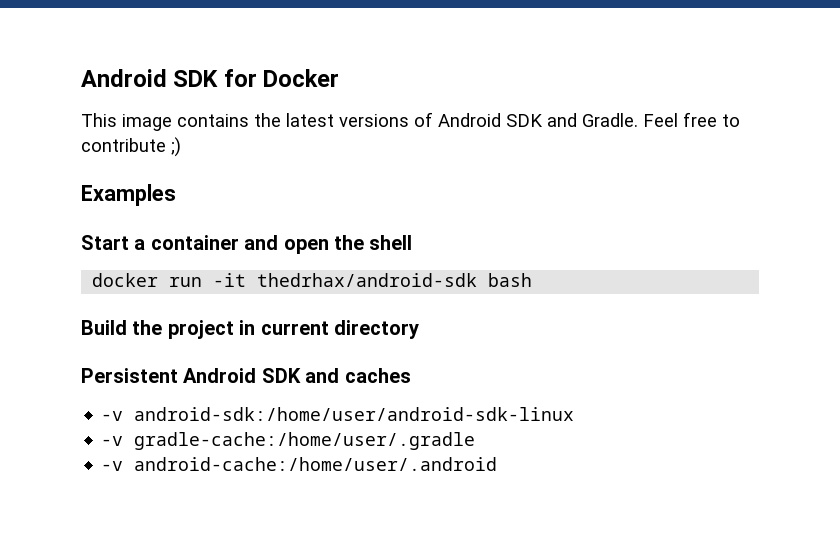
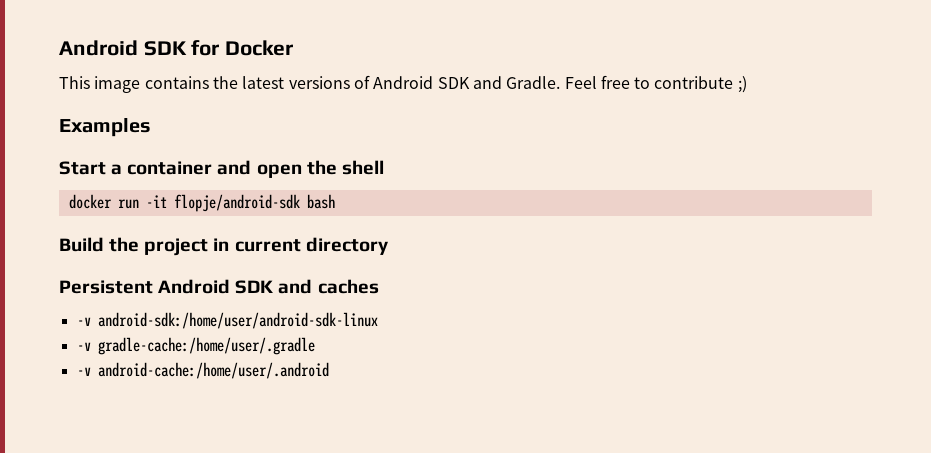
- docker run -it thedrhax/android-sdk bash
+ docker run -it flopje/android-sdk bash

